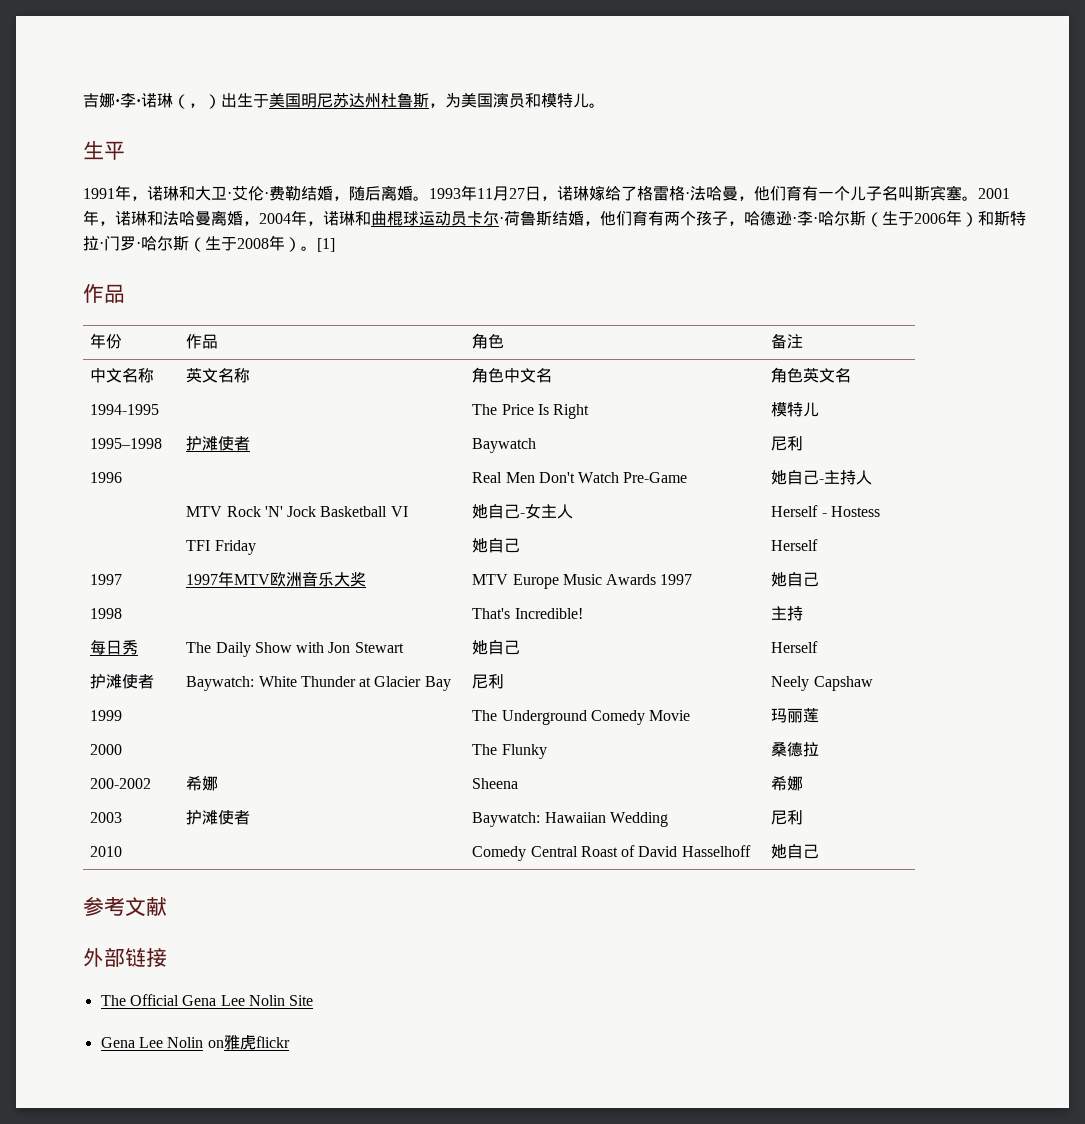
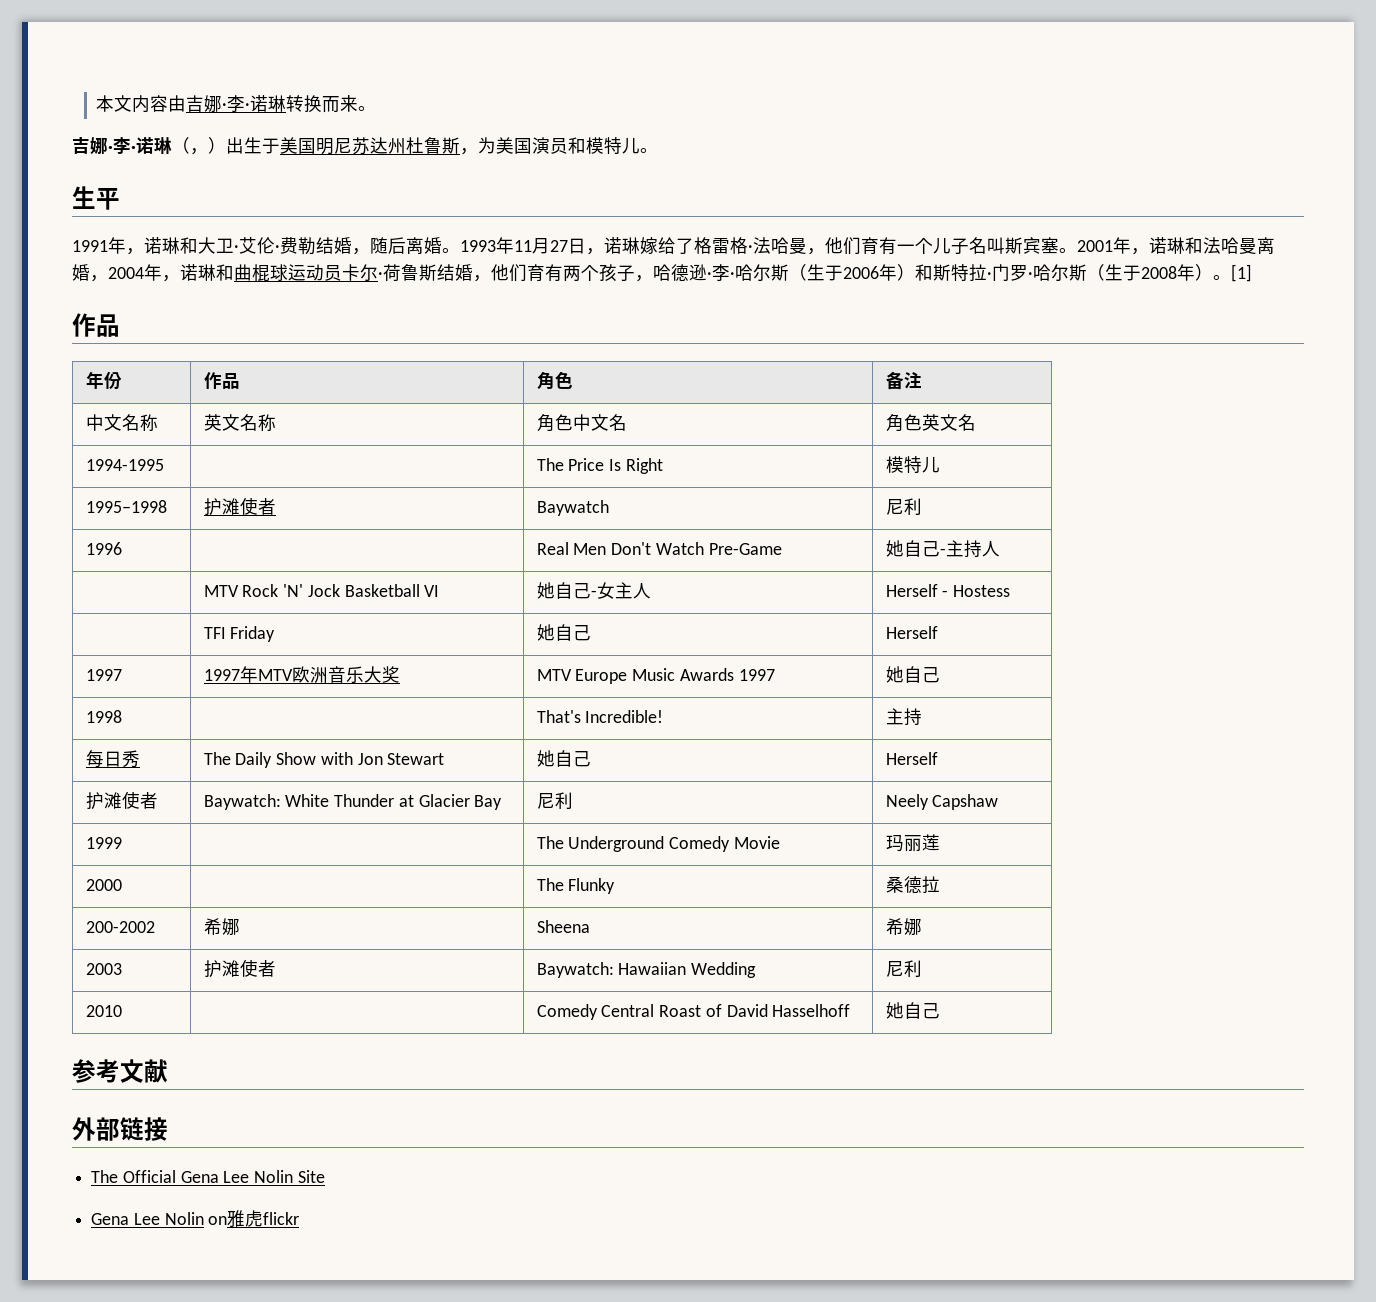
+ 本文内容由吉娜·李·诺琳转换而来。

